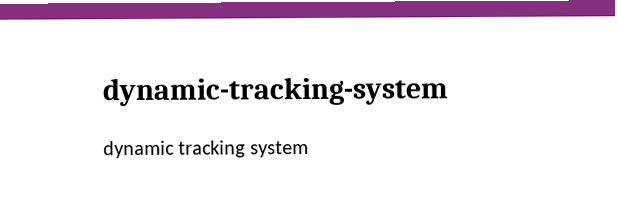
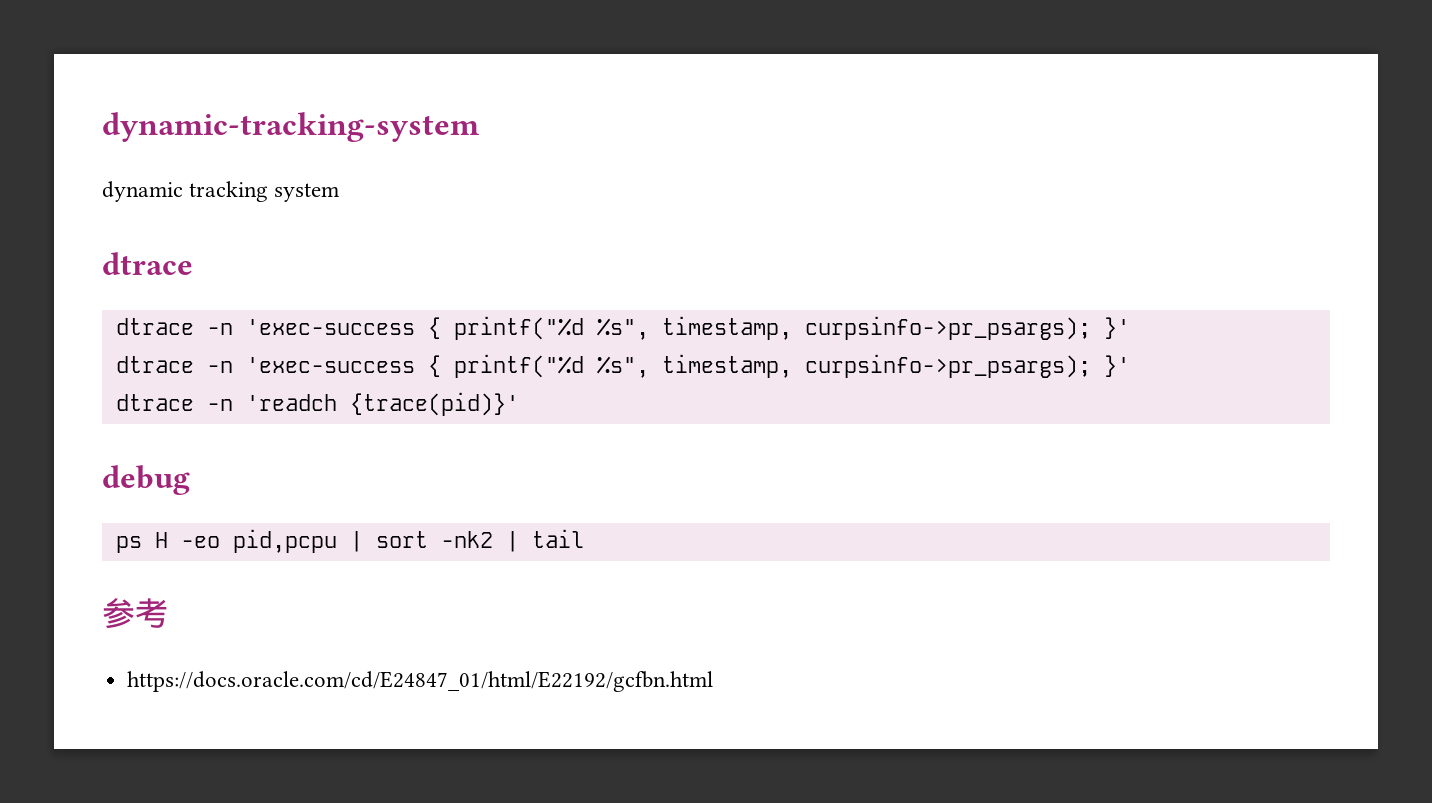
  dynamic tracking system
+ dtrace
+ dtrace -n 'exec-success { printf("%d %s", timestamp, curpsinfo->pr_psargs); }'
+ dtrace -n 'exec-success { printf("%d %s", timestamp, curpsinfo->pr_psargs); }'
+ dtrace -n 'readch {trace(pid)}'
+ debug
+ ps H -eo pid,pcpu | sort -nk2 | tail
+ 参考
+ https://docs.oracle.com/cd/E24847_01/html/E22192/gcfbn.html

